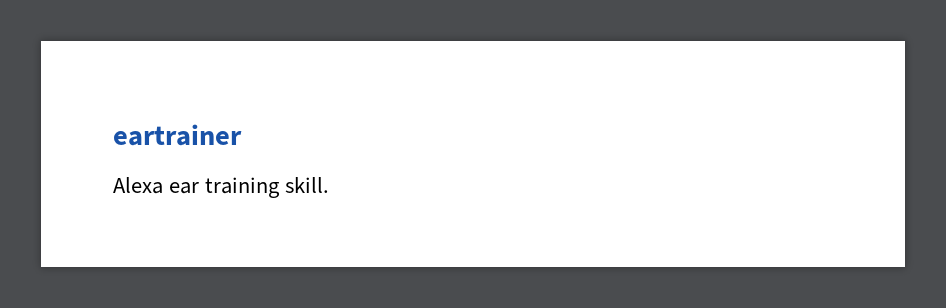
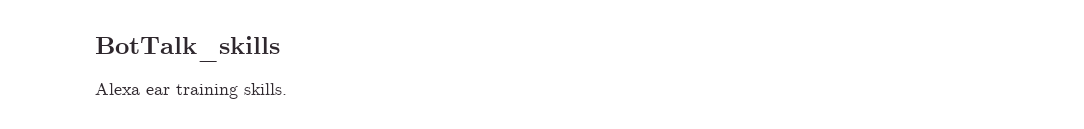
- eartrainer
+ BotTalk_skills
- Alexa ear training skill.
+ Alexa ear training skills.

